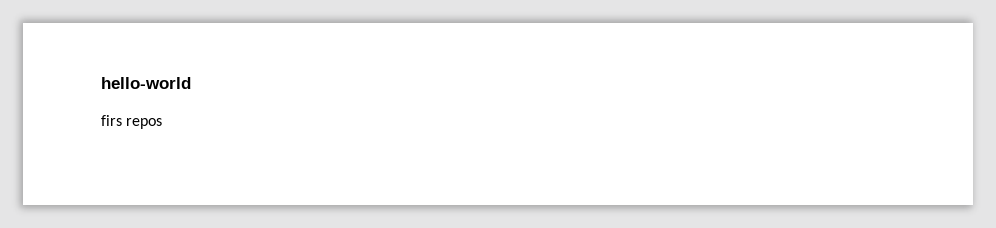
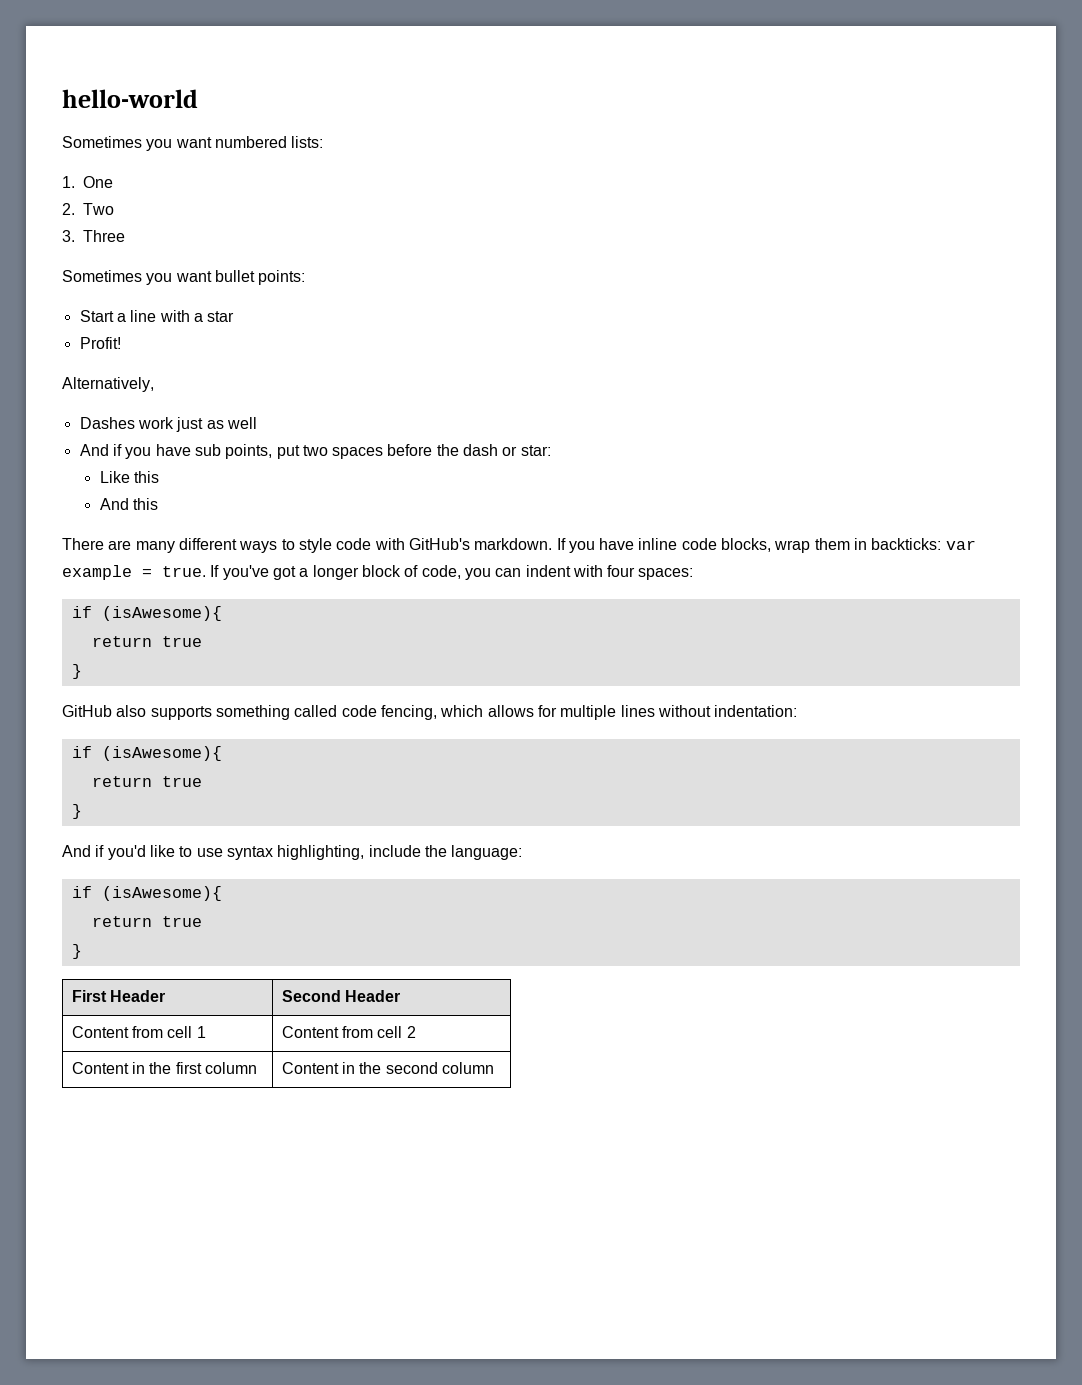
- firs repos
+ Sometimes you want numbered lists:
+ 1. One
+ 2. Two
+ 3. Three
+ Sometimes you want bullet points:
+ Start a line with a star
+ Profit!
+ Alternatively,
+ Dashes work just as well
+ And if you have sub points, put two spaces before the dash or star:
+ Like this
+ And this
+ There are many different ways to style code with GitHub's markdown. If you have inline code blocks, wrap them in backticks: var example = true. If you've got a longer block of code, you can indent with four spaces:
+ if (isAwesome){
+ return true
+ }
+ GitHub also supports something called code fencing, which allows for multiple lines without indentation:
+ if (isAwesome){
+ return true
+ }
+ And if you'd like to use syntax highlighting, include the language:
+ if (isAwesome){
+ return true
+ }
+ First Header | Second Header
+ Content from cell 1 | Content from cell 2
+ Content in the first column | Content in the second column

